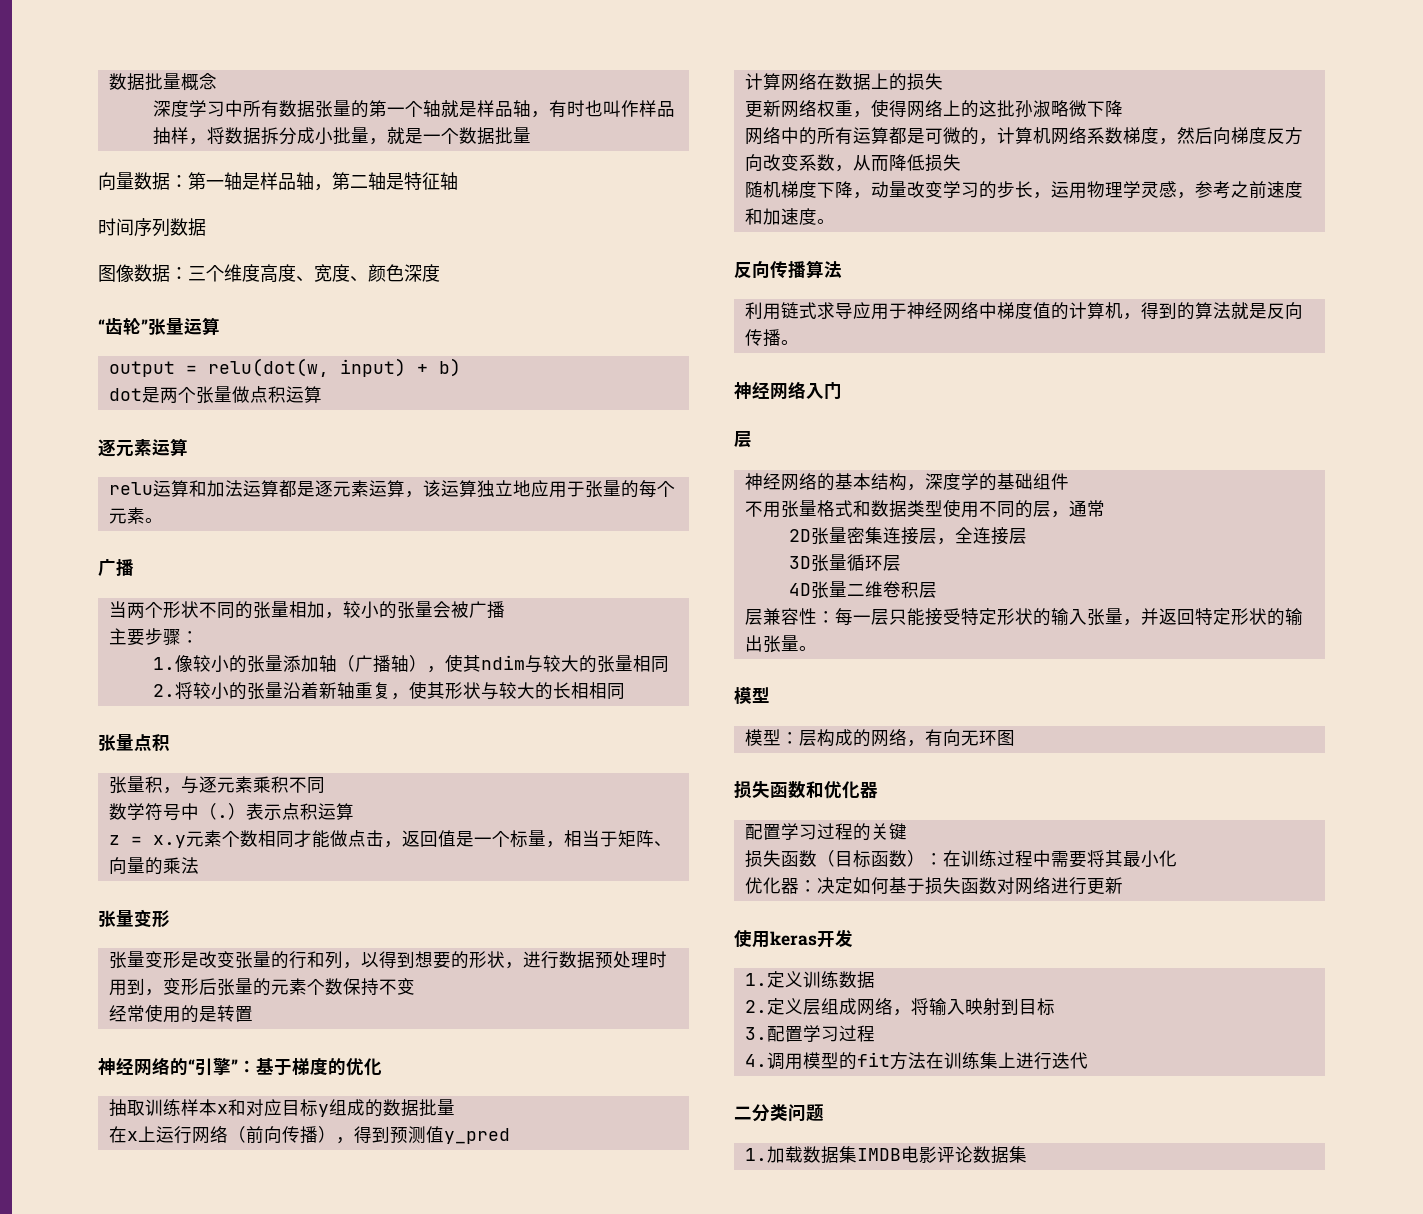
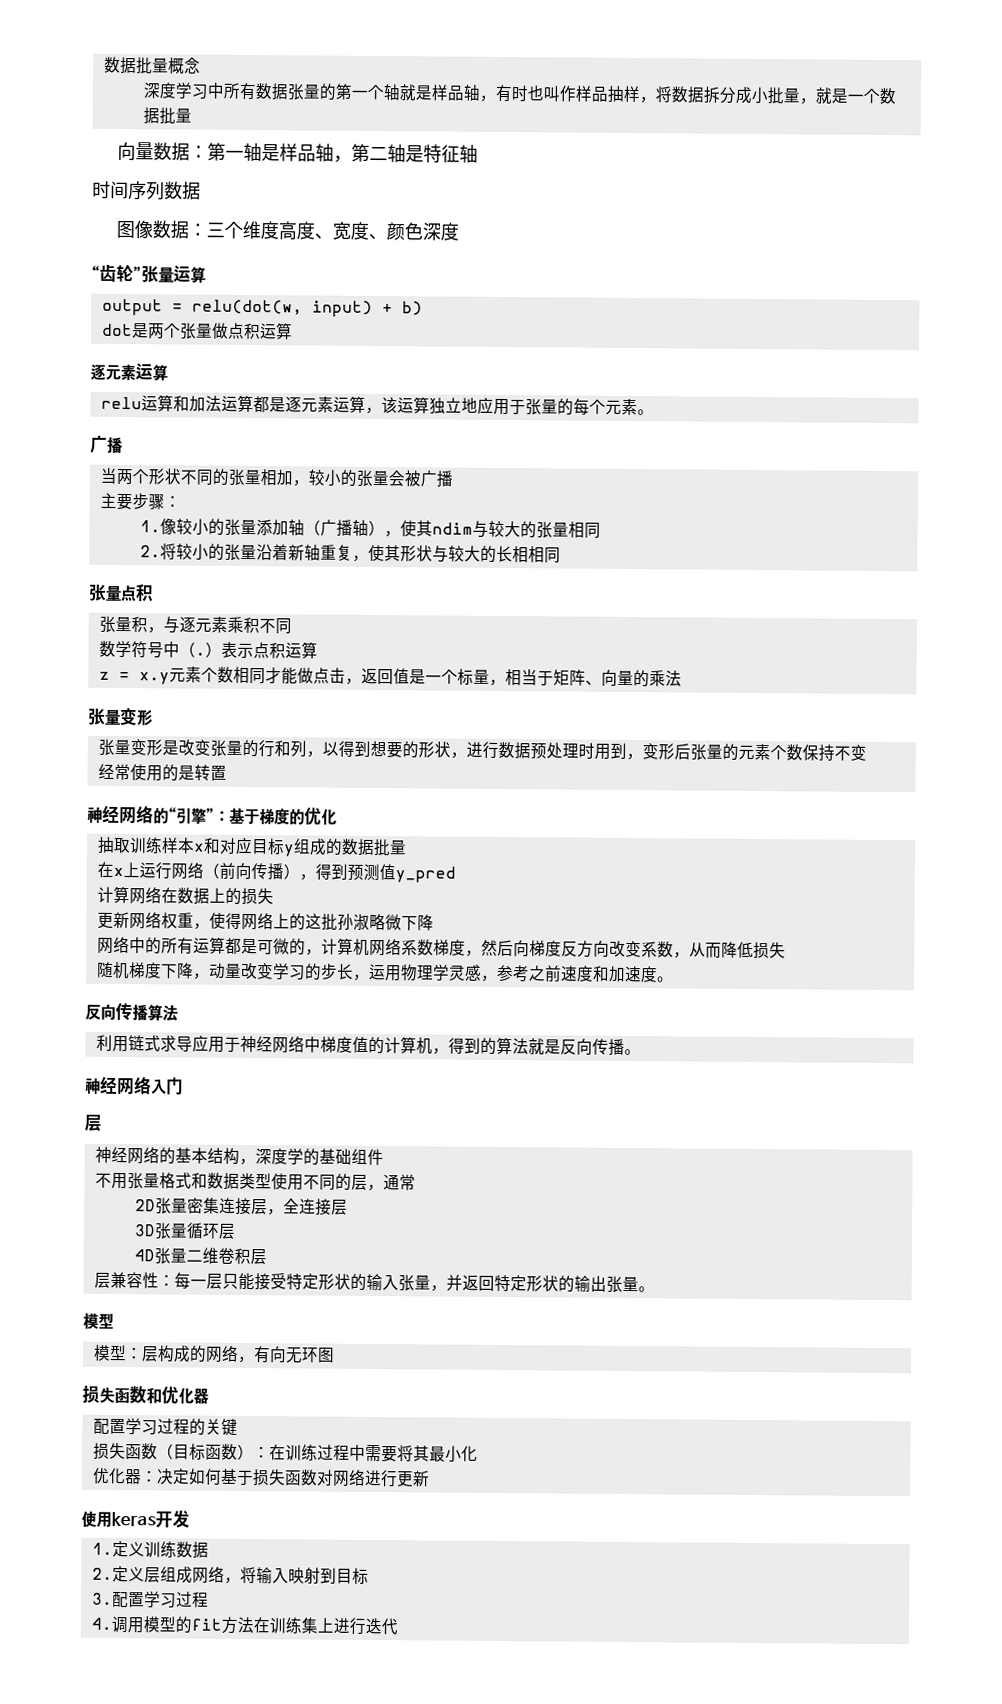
- 二分类问题
- 1.加载数据集IMDB电影评论数据集

